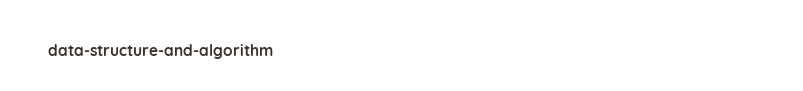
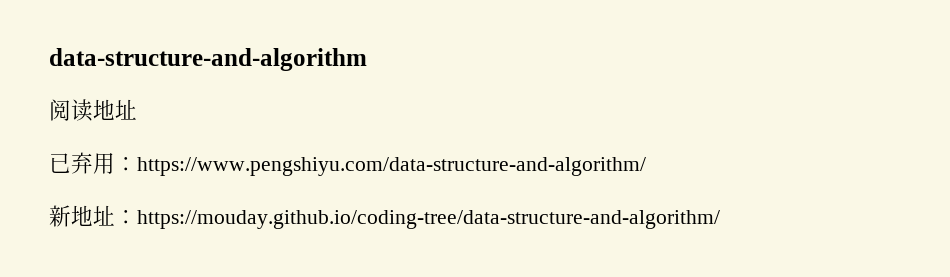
+ 阅读地址
+ 已弃用：https://www.pengshiyu.com/data-structure-and-algorithm/
+ 新地址：https://mouday.github.io/coding-tree/data-structure-and-algorithm/

